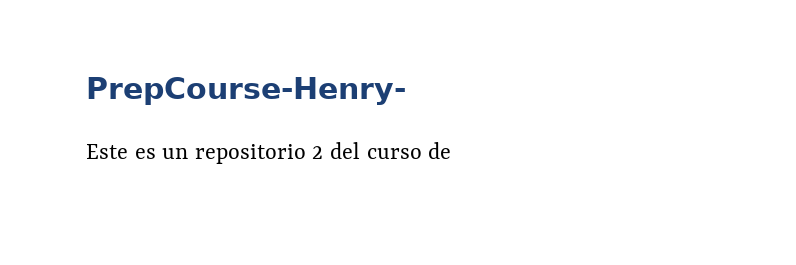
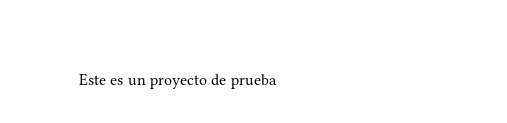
- PrepCourse-Henry-
- Este es un repositorio 2 del curso de
+ Este es un proyecto de prueba

